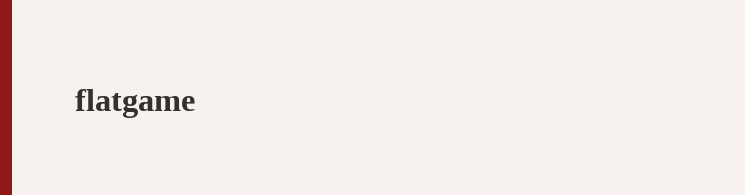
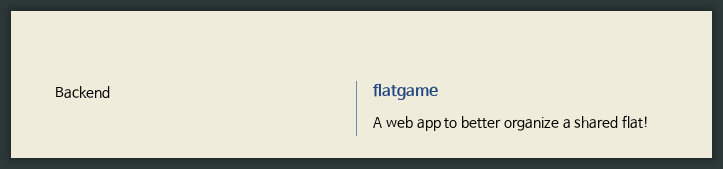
+ Backend
+ A web app to better organize a shared flat!

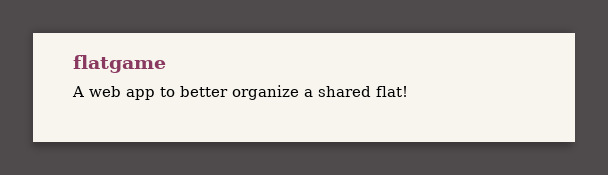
- Backend

